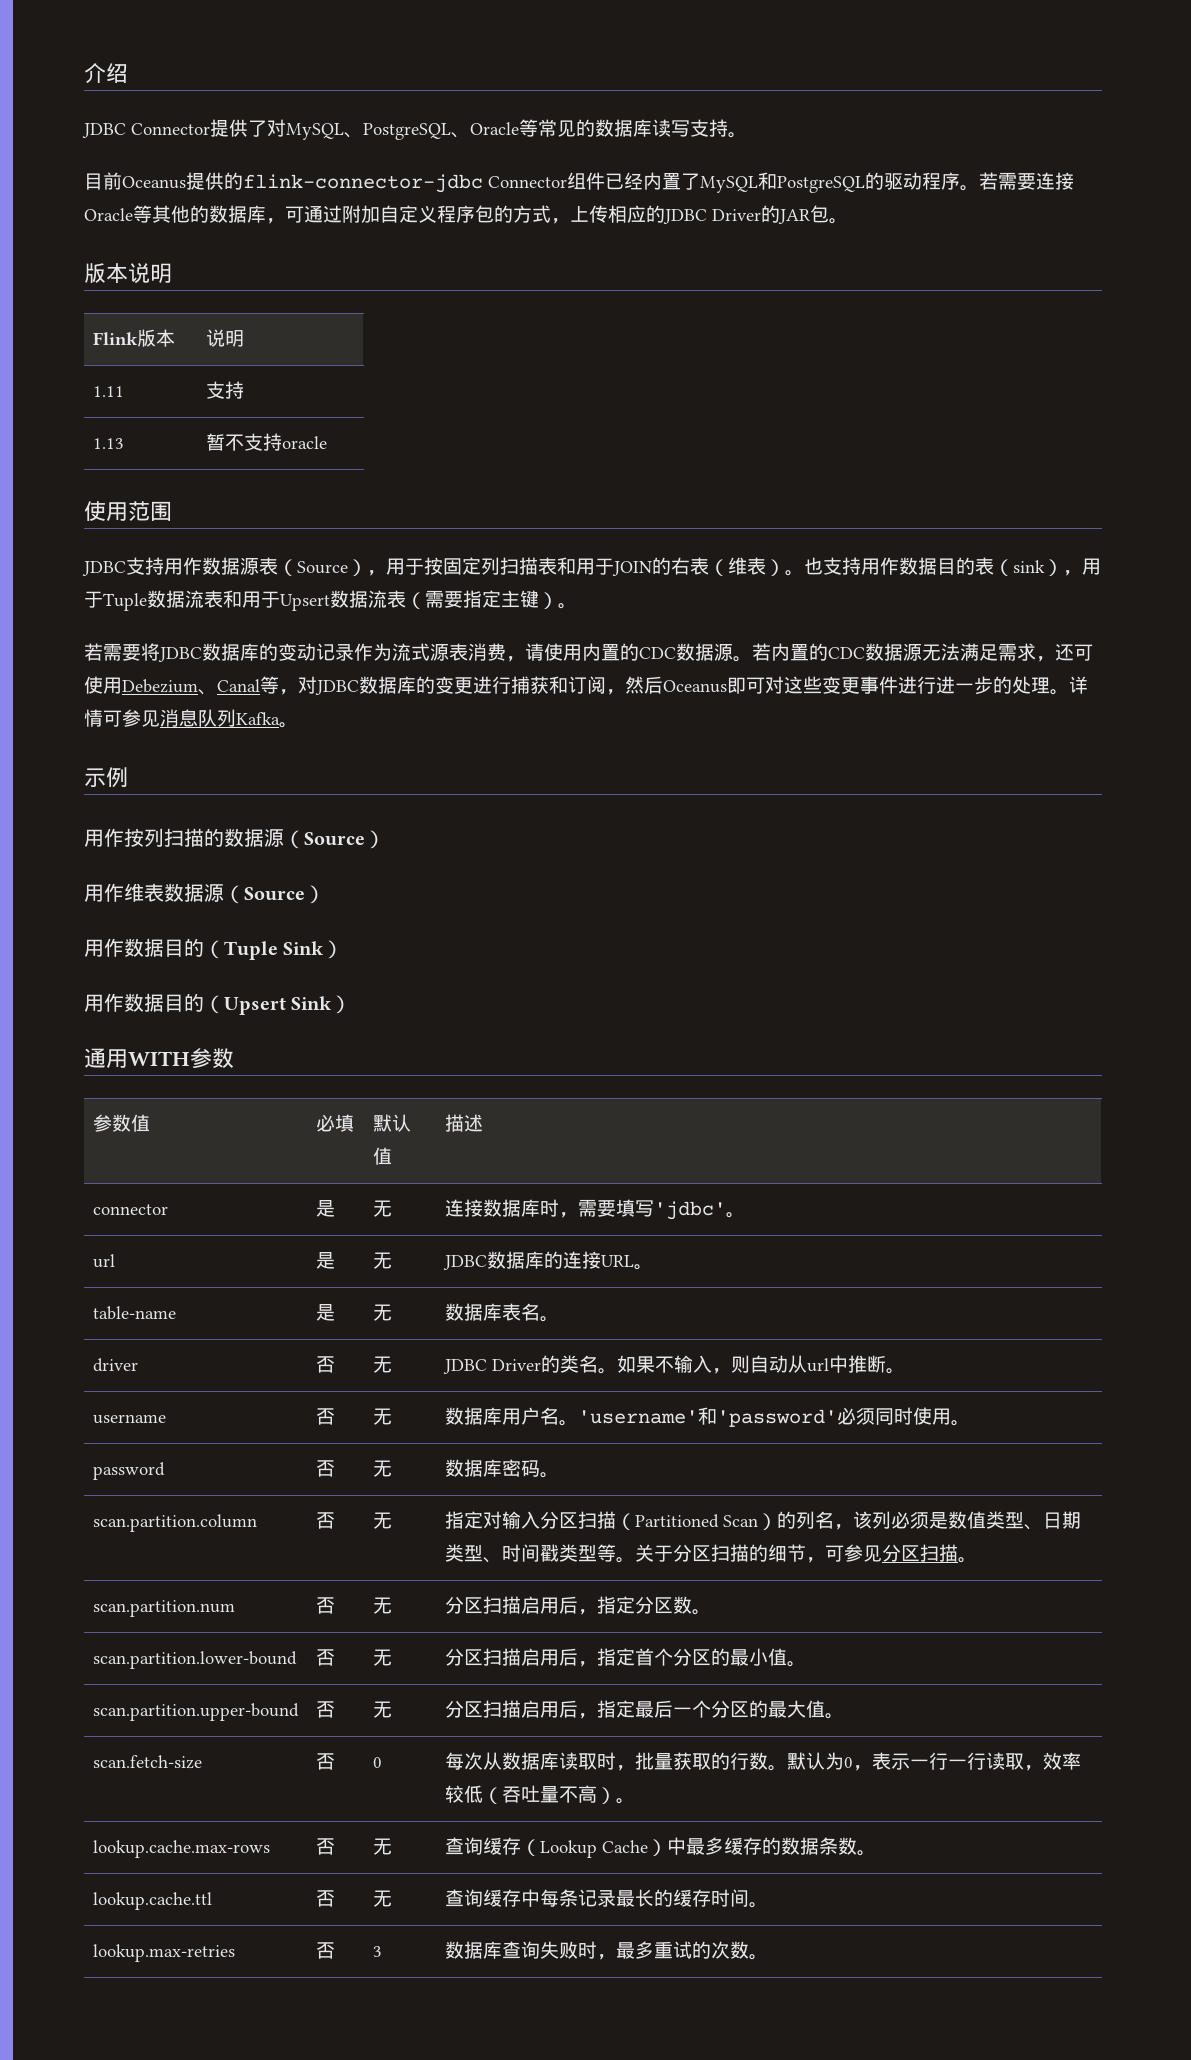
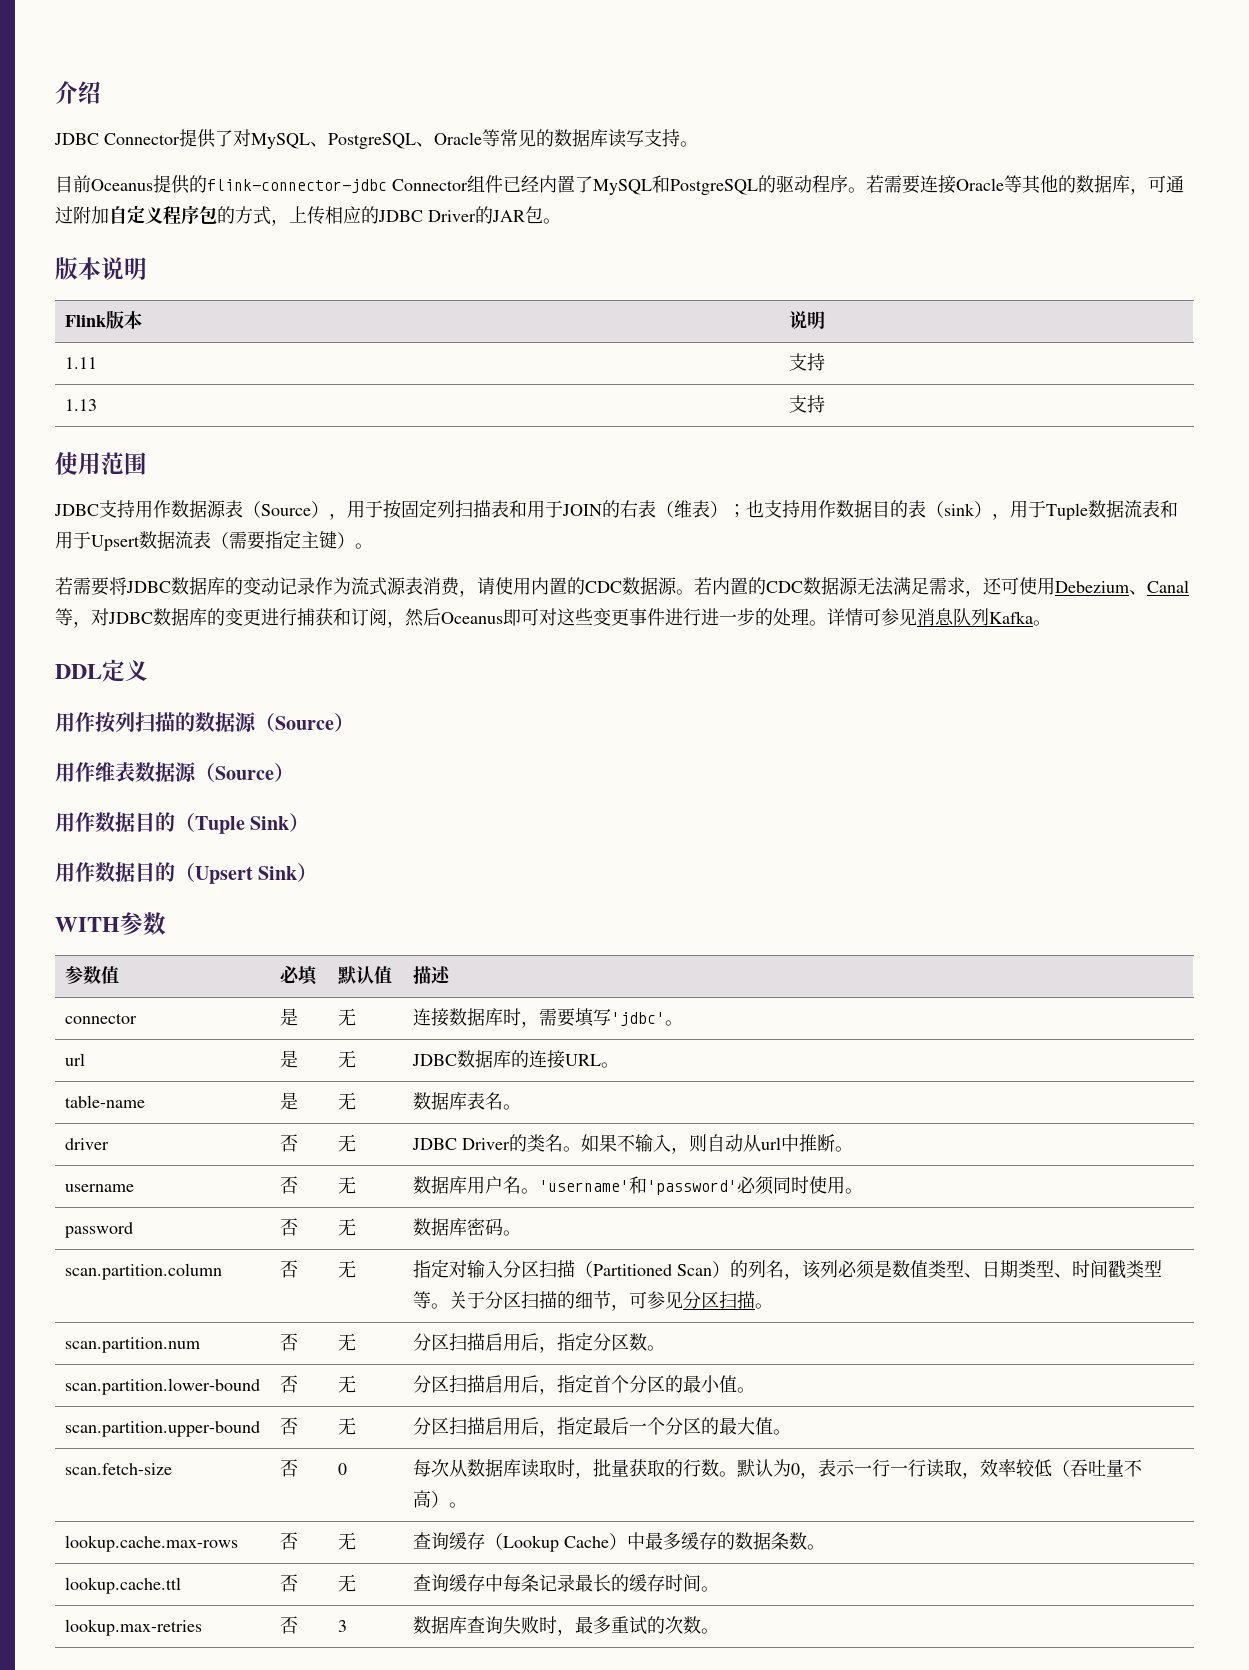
- 1.13 | 暂不支持oracle
+ 1.13 | 支持
- JDBC支持用作数据源表（Source），用于按固定列扫描表和用于JOIN的右表（维表）。也支持用作数据目的表（sink），用于Tuple数据流表和用于Upsert数据流表（需要指定主键）。
+ JDBC支持用作数据源表（Source），用于按固定列扫描表和用于JOIN的右表（维表）；也支持用作数据目的表（sink），用于Tuple数据流表和用于Upsert数据流表（需要指定主键）。
- 示例
+ DDL定义
- 通用WITH参数
+ WITH参数

